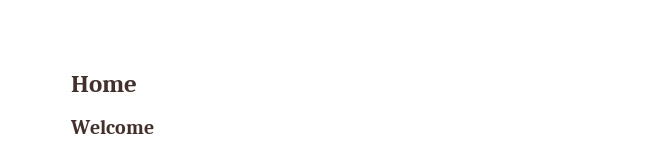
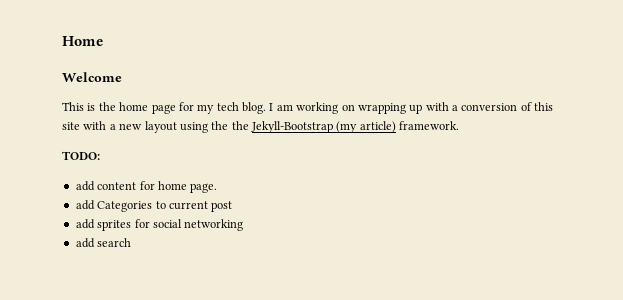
+ This is the home page for my tech blog. I am working on wrapping up with a conversion of this site with a new layout using the the Jekyll-Bootstrap (my article) framework.
+ TODO:
+ add content for home page.
+ add Categories to current post
+ add sprites for social networking
+ add search

